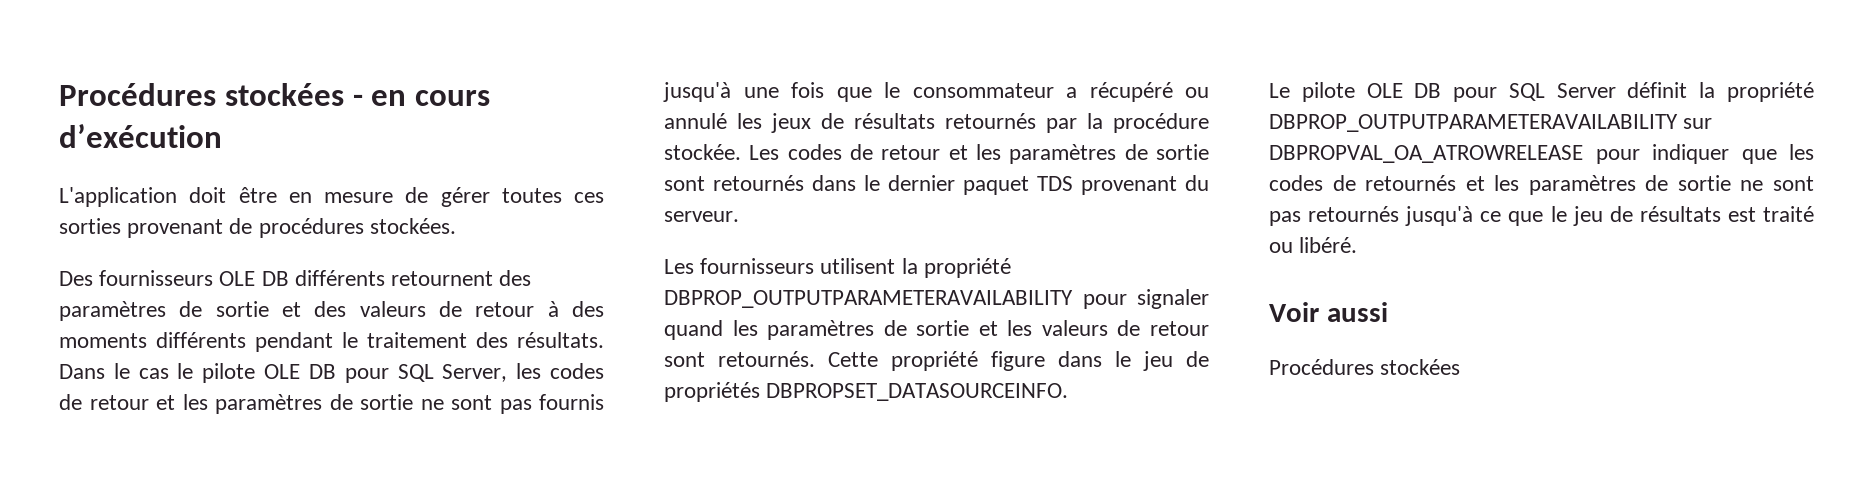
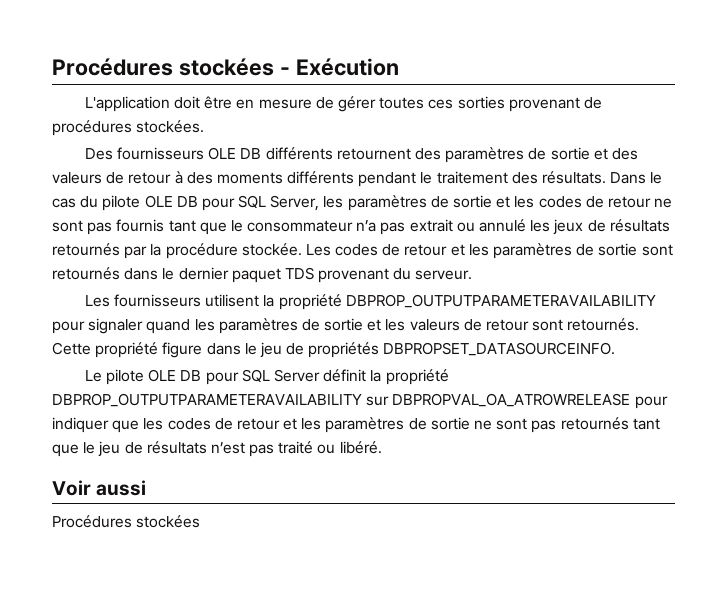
- Procédures stockées - en cours d’exécution
+ Procédures stockées - Exécution
- Dans le cas le pilote OLE DB pour SQL Server, les codes de retour et les paramètres de sortie ne sont pas fournis jusqu'à une fois que le consommateur a récupéré ou annulé les jeux de résultats retournés par la procédure stockée.
+ Dans le cas du pilote OLE DB pour SQL Server, les paramètres de sortie et les codes de retour ne sont pas fournis tant que le consommateur n’a pas extrait ou annulé les jeux de résultats retournés par la procédure stockée.
- Le pilote OLE DB pour SQL Server définit la propriété DBPROP_OUTPUTPARAMETERAVAILABILITY sur DBPROPVAL_OA_ATROWRELEASE pour indiquer que les codes de retournés et les paramètres de sortie ne sont pas retournés jusqu'à ce que le jeu de résultats est traité ou libéré.
+ Le pilote OLE DB pour SQL Server définit la propriété DBPROP_OUTPUTPARAMETERAVAILABILITY sur DBPROPVAL_OA_ATROWRELEASE pour indiquer que les codes de retour et les paramètres de sortie ne sont pas retournés tant que le jeu de résultats n’est pas traité ou libéré.

